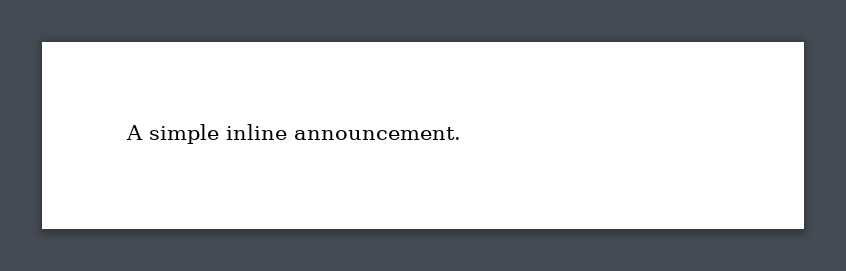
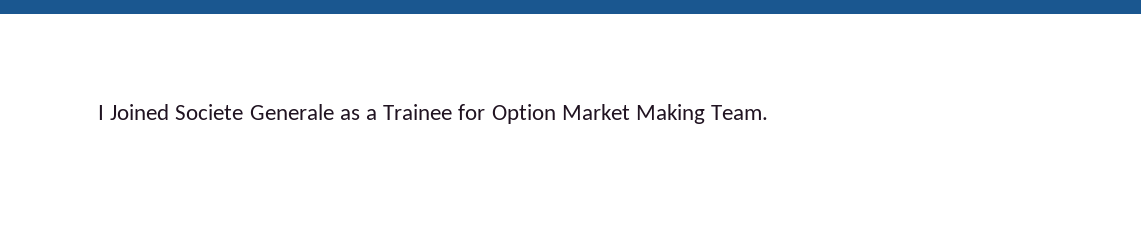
- A simple inline announcement.
+ I Joined Societe Generale as a Trainee for Option Market Making Team.

